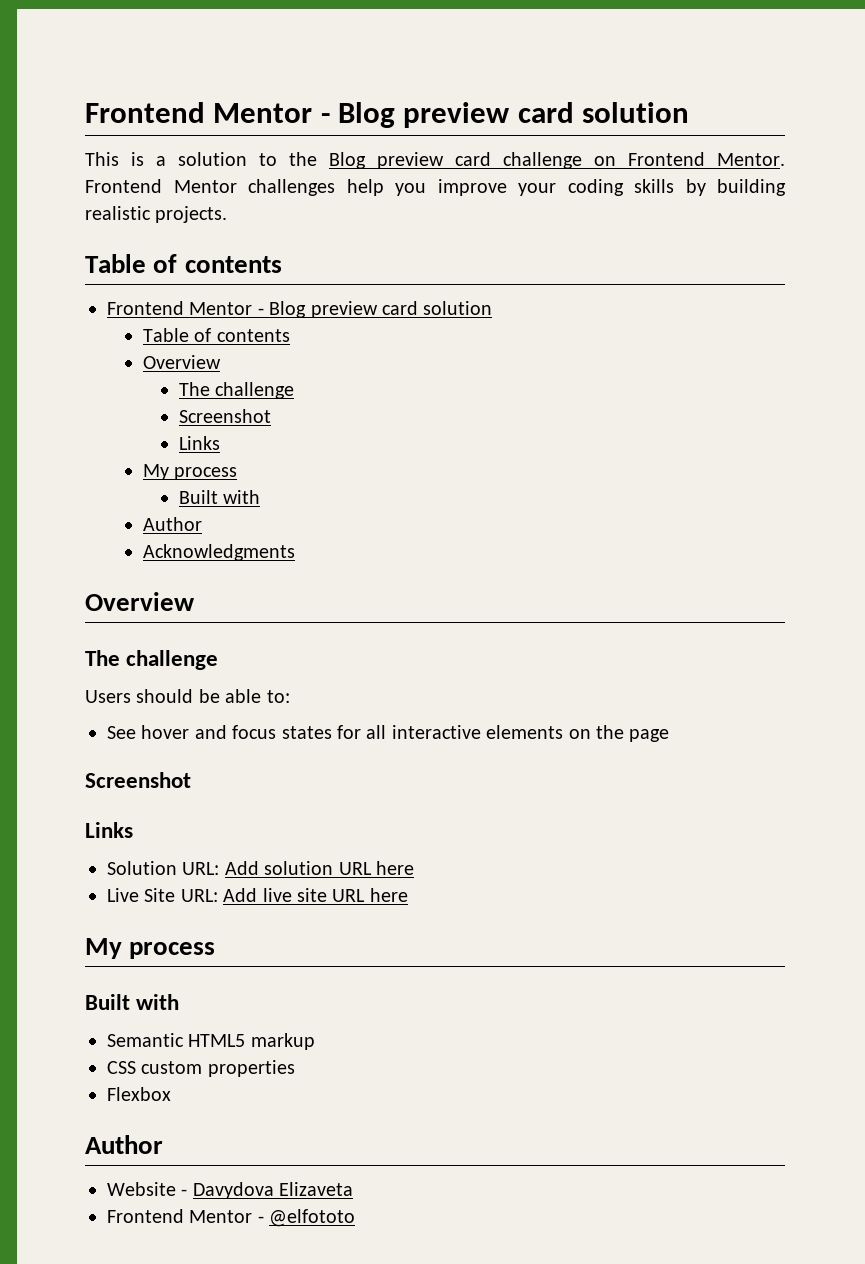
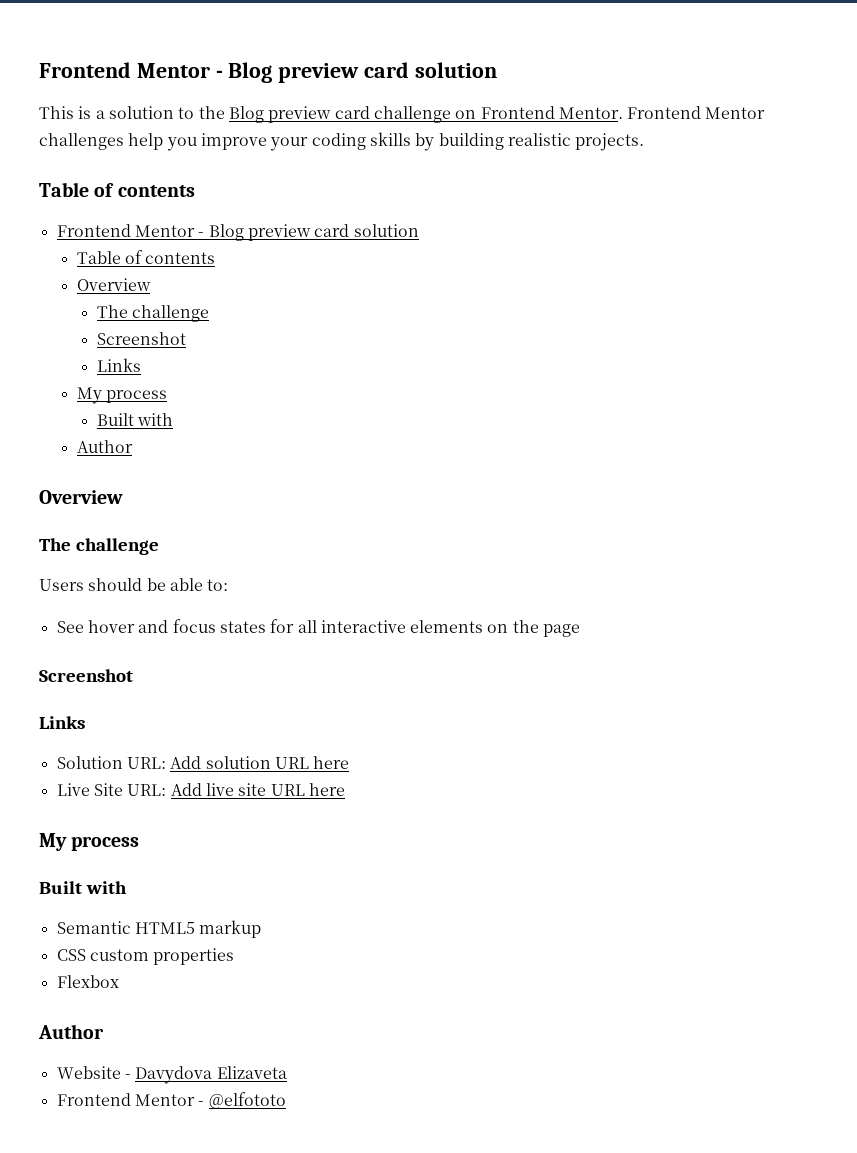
- Acknowledgments

